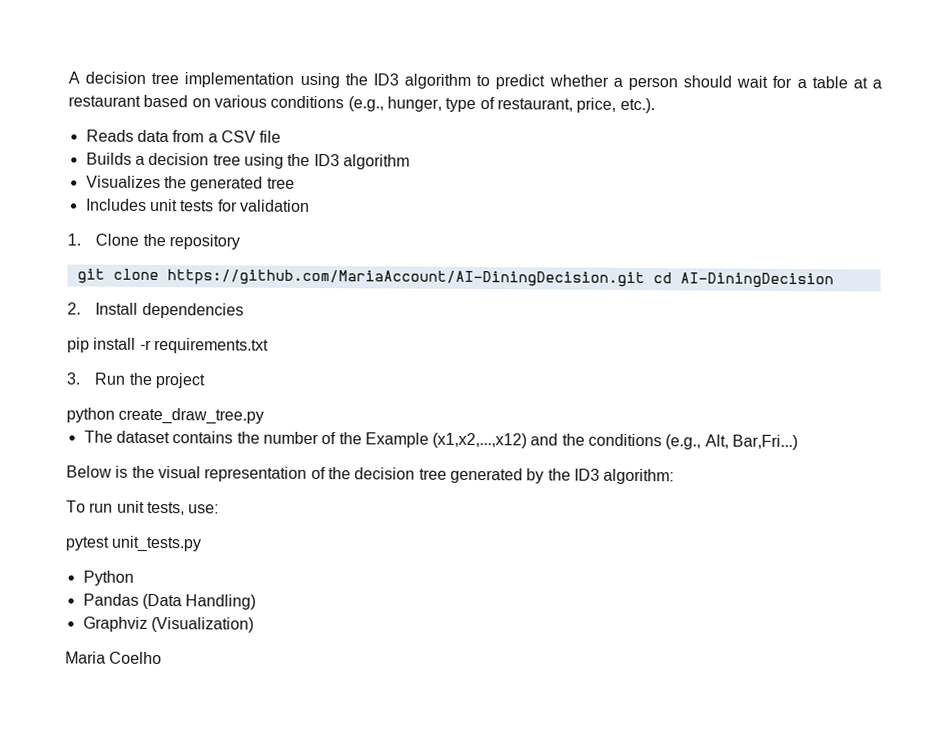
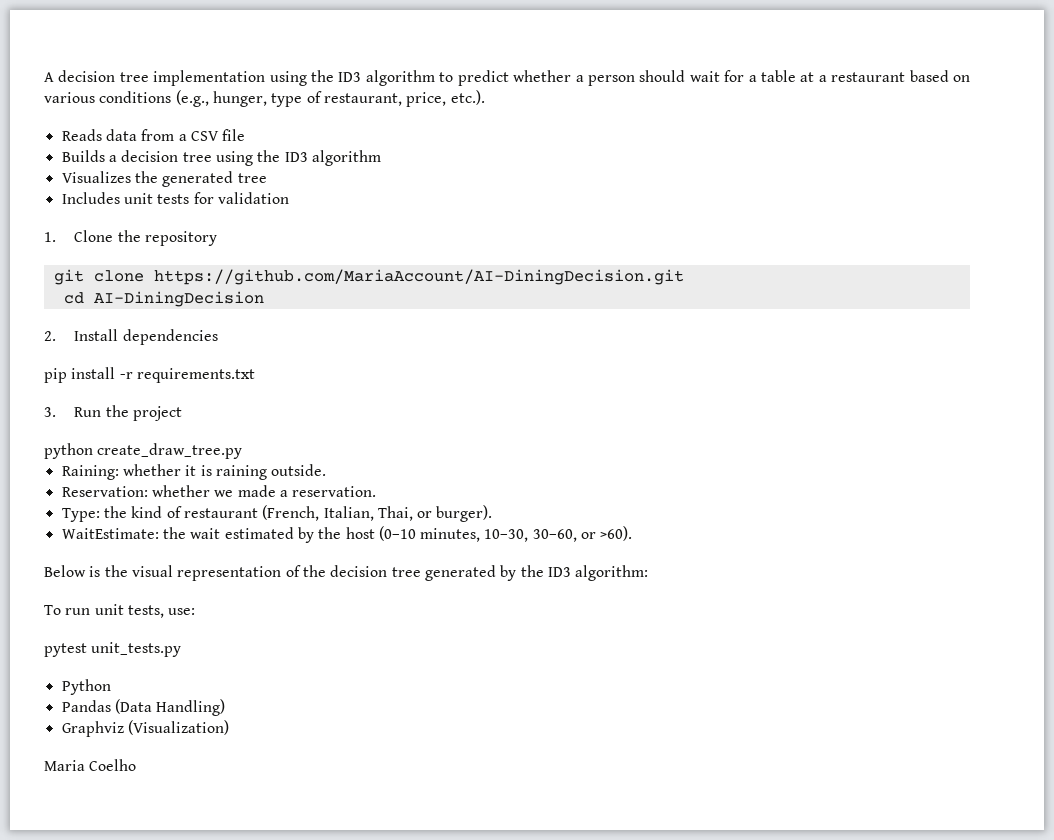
- git clone https://github.com/MariaAccount/AI-DiningDecision.git cd AI-DiningDecision
+ git clone https://github.com/MariaAccount/AI-DiningDecision.git
+ cd AI-DiningDecision
- The dataset contains the number of the Example (x1,x2,...,x12) and the conditions (e.g., Alt, Bar,Fri...)
+ Raining: whether it is raining outside.
+ Reservation: whether we made a reservation.
+ Type: the kind of restaurant (French, Italian, Thai, or burger).
+ WaitEstimate: the wait estimated by the host (0–10 minutes, 10–30, 30–60, or >60).

